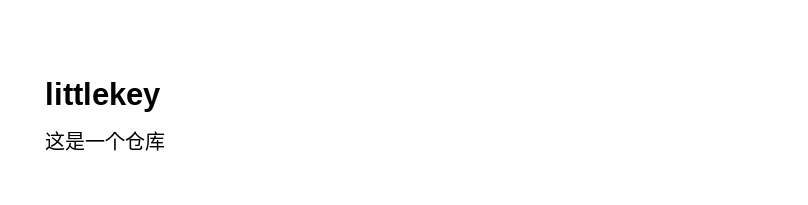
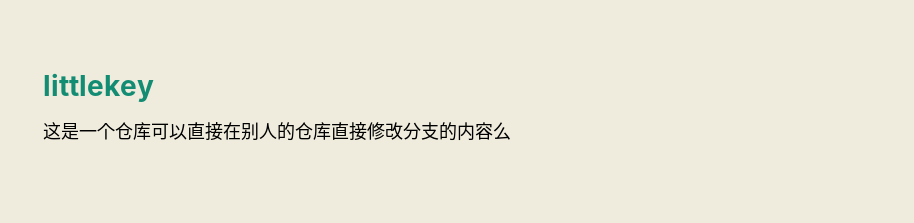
- 这是一个仓库
+ 这是一个仓库可以直接在别人的仓库直接修改分支的内容么

